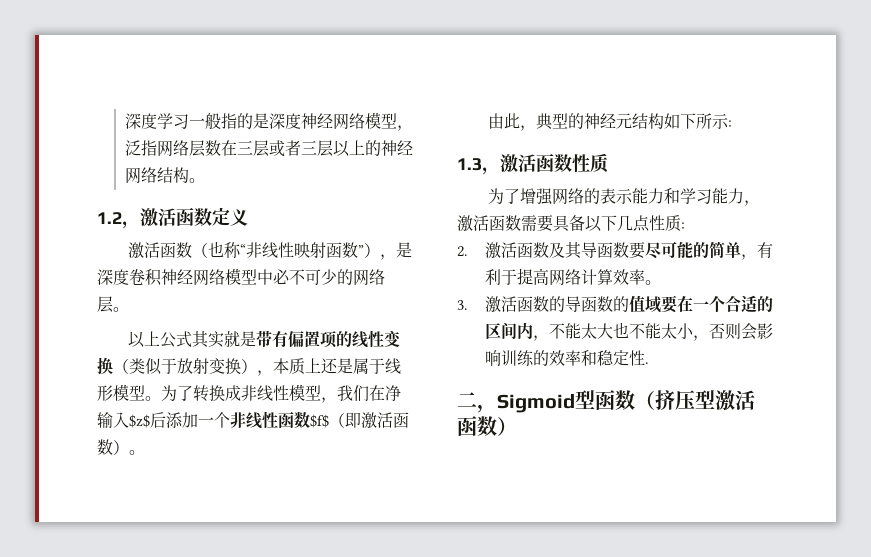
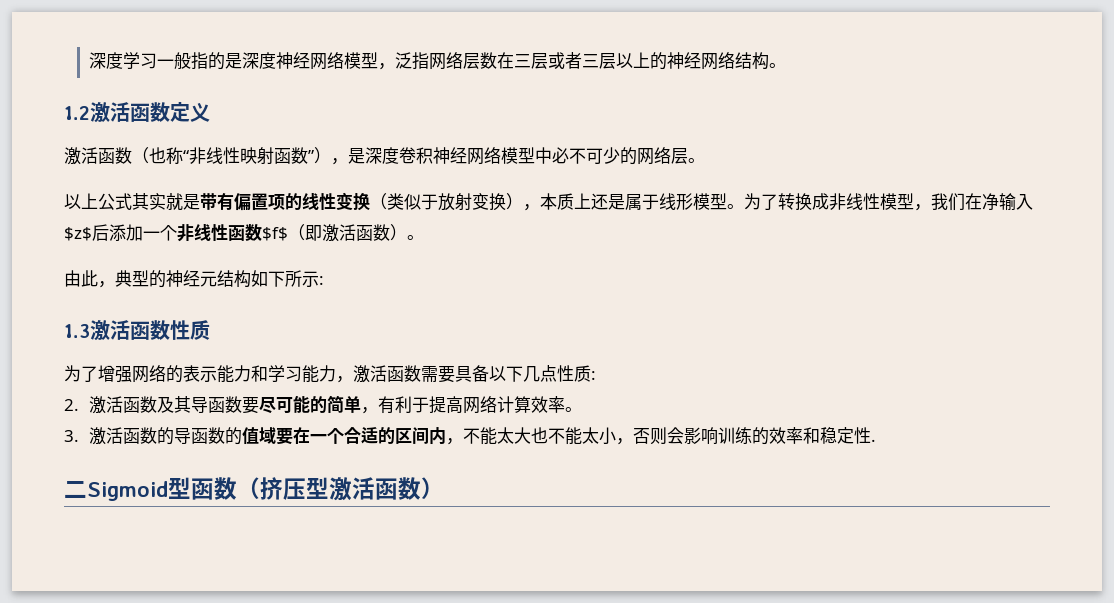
- 1.2，激活函数定义
+ 1.2激活函数定义
- 1.3，激活函数性质
+ 1.3激活函数性质
- 二，Sigmoid型函数（挤压型激活函数）
+ 二Sigmoid型函数（挤压型激活函数）

